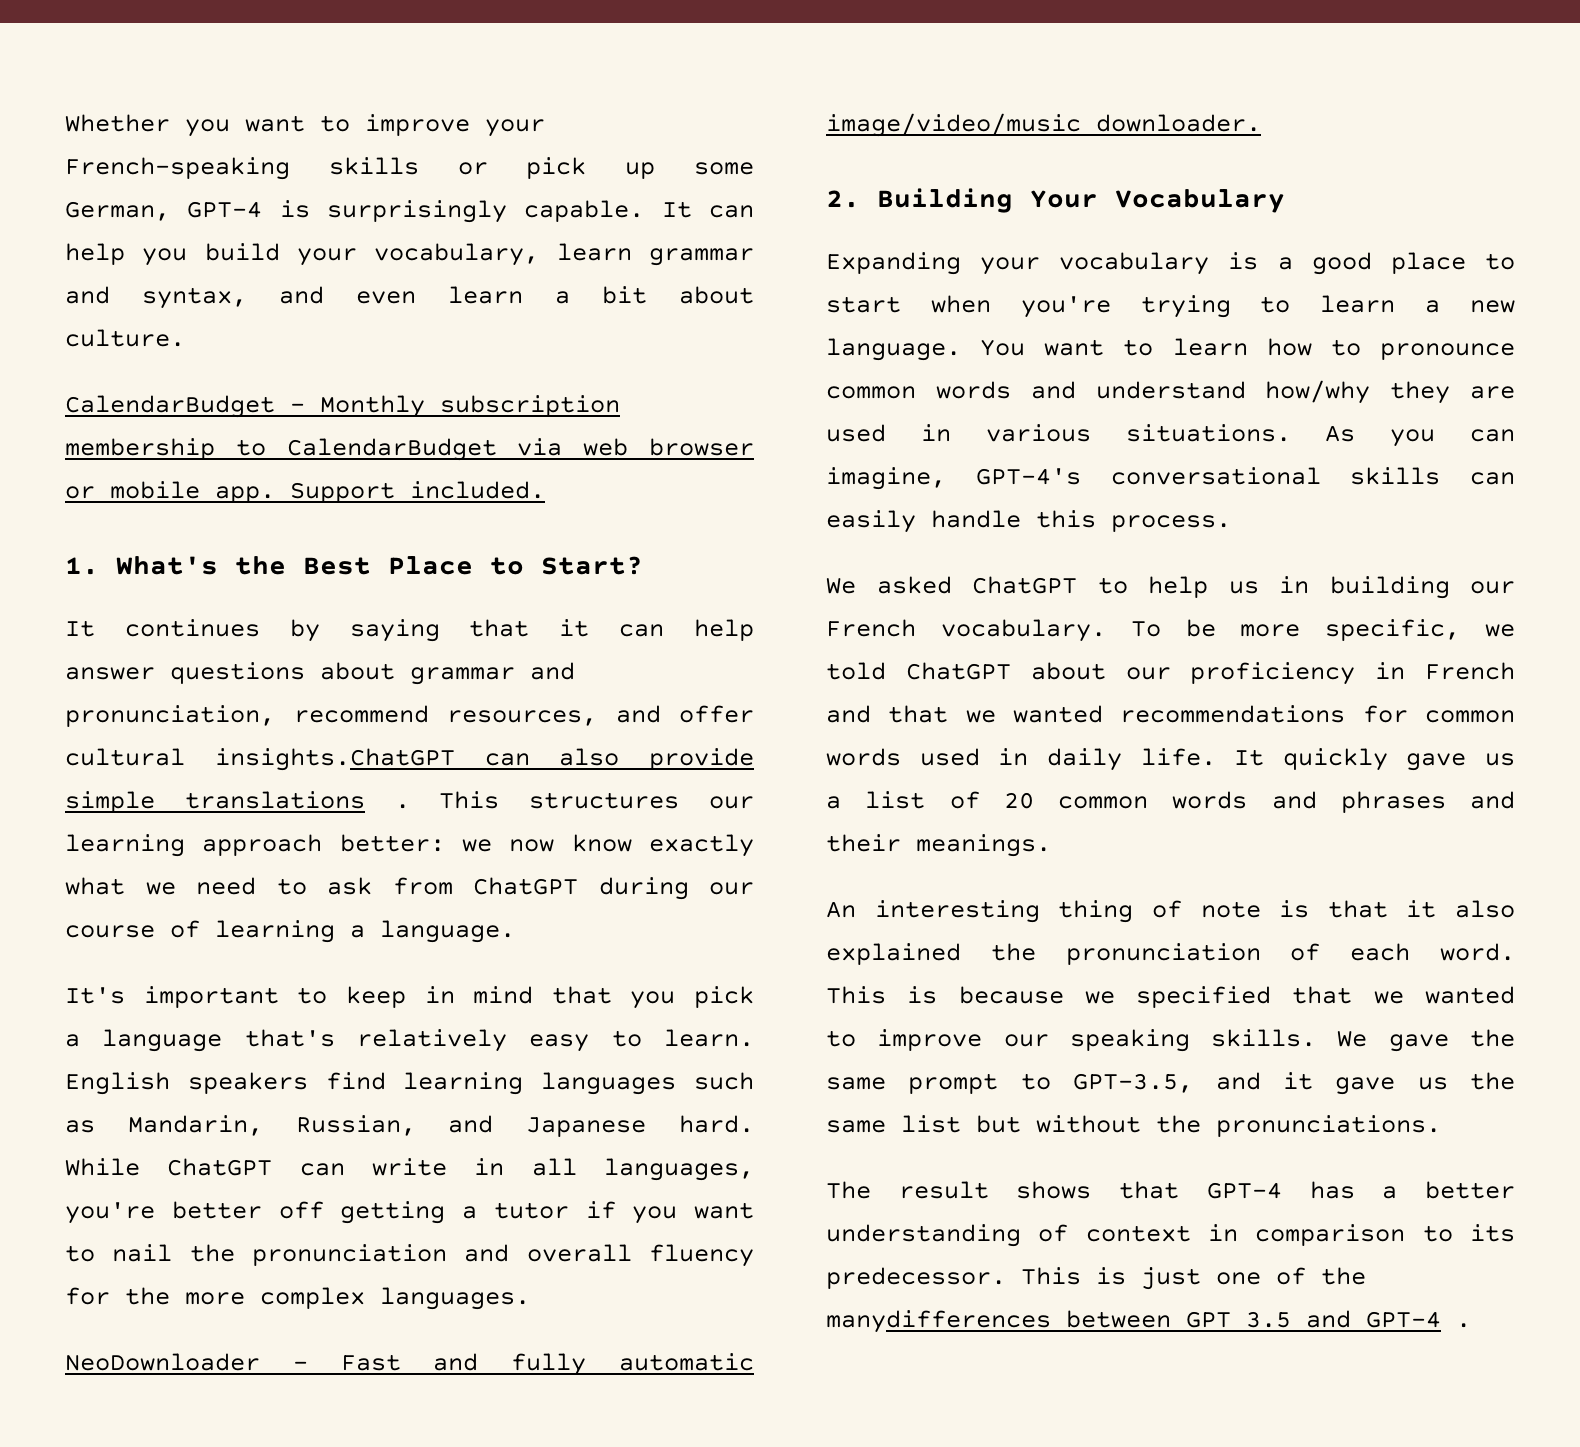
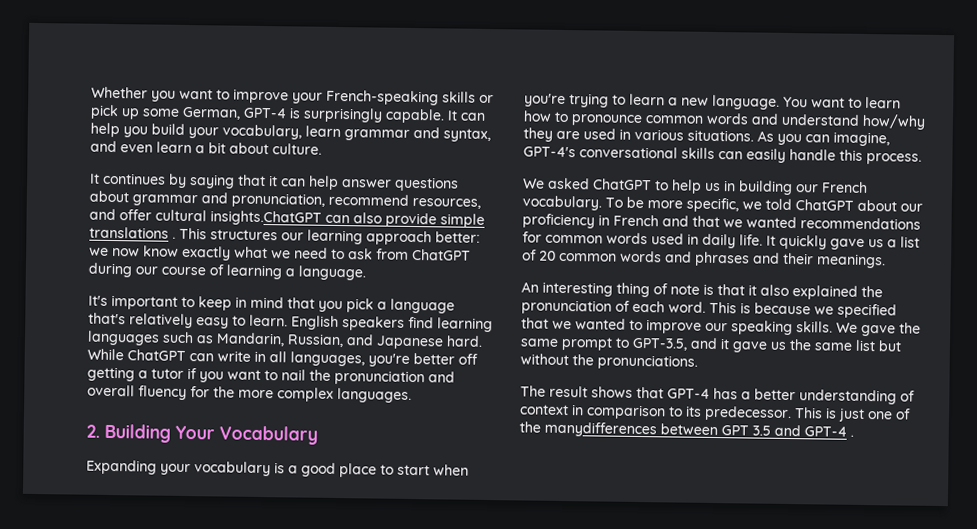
- CalendarBudget - Monthly subscription membership to CalendarBudget via web browser or mobile app. Support included.
- 1. What's the Best Place to Start?
- NeoDownloader - Fast and fully automatic image/video/music downloader.

